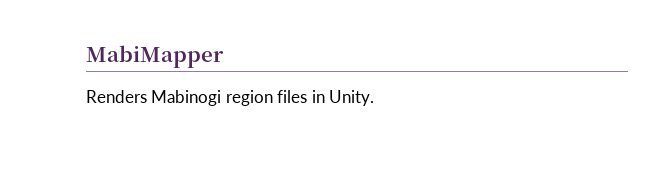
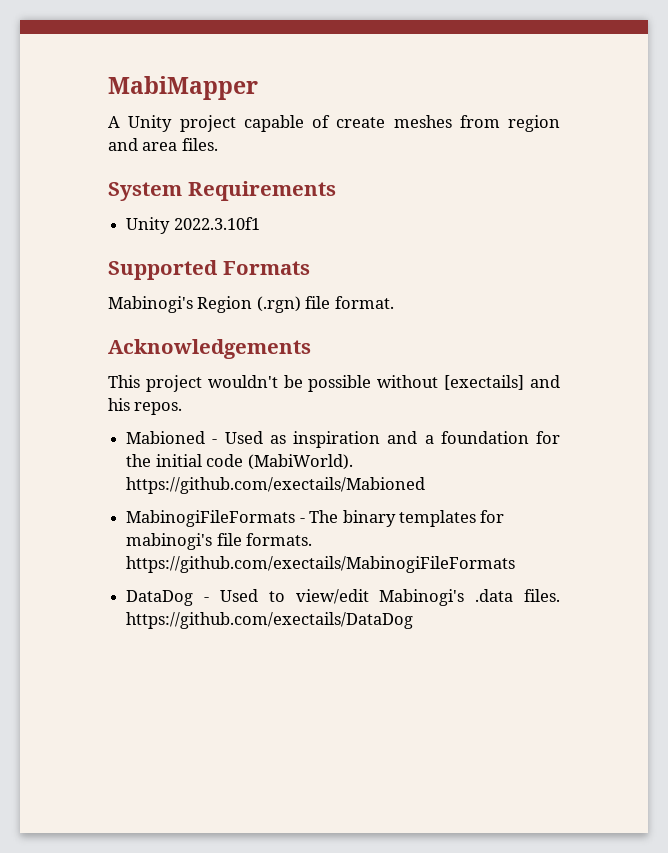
- Renders Mabinogi region files in Unity.
+ A Unity project capable of create meshes from region and area files.
+ System Requirements
+ Unity 2022.3.10f1
+ Supported Formats
+ Mabinogi's Region (.rgn) file format.
+ Acknowledgements
+ This project wouldn't be possible without [exectails] and his repos.
+ Mabioned - Used as inspiration and a foundation for the initial code (MabiWorld). https://github.com/exectails/Mabioned
+ MabinogiFileFormats - The binary templates for mabinogi's file formats. https://github.com/exectails/MabinogiFileFormats
+ DataDog - Used to view/edit Mabinogi's .data files. https://github.com/exectails/DataDog

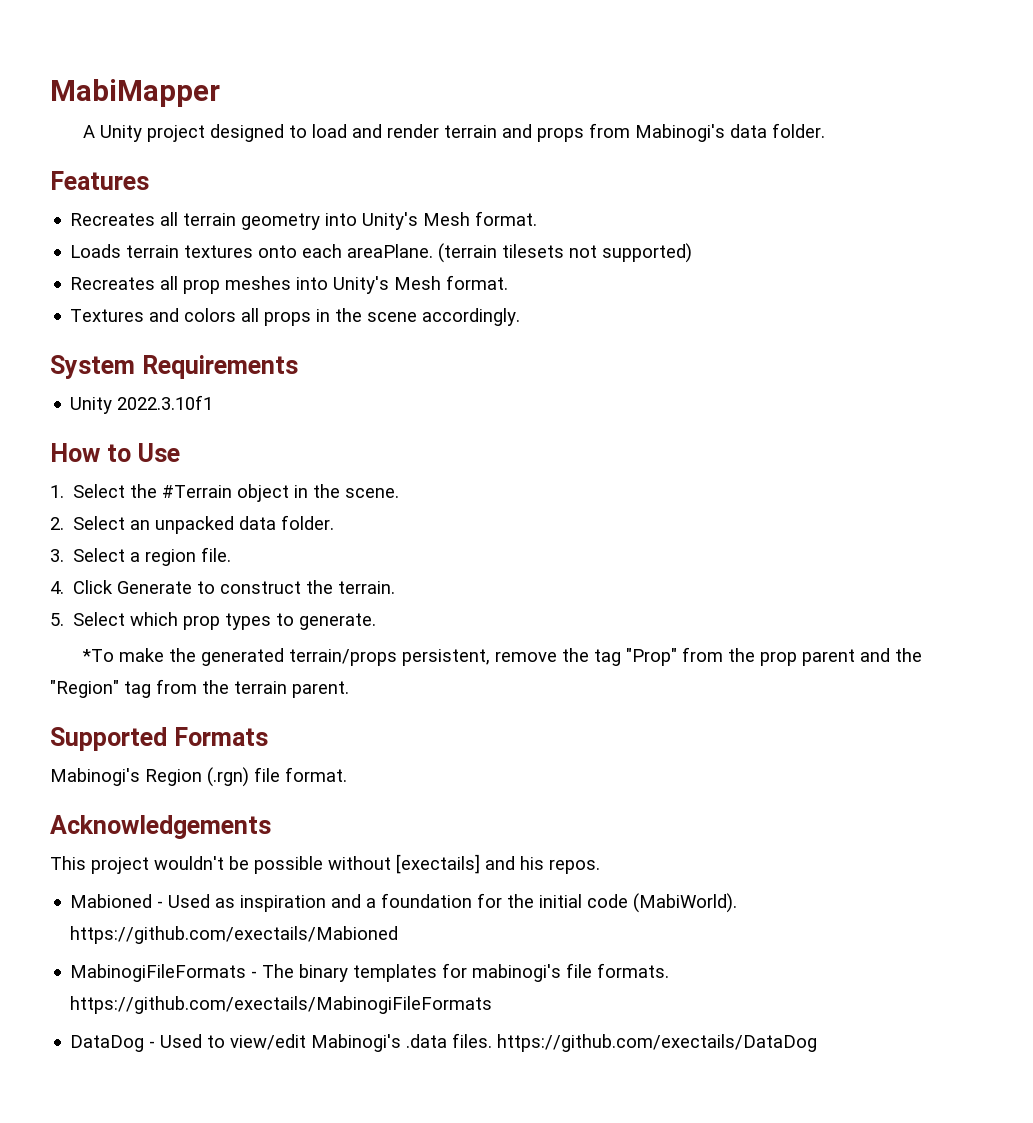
- A Unity project capable of create meshes from region and area files.
+ A Unity project designed to load and render terrain and props from Mabinogi's data folder.
+ Features
+ Recreates all terrain geometry into Unity's Mesh format.
+ Loads terrain textures onto each areaPlane. (terrain tilesets not supported)
+ Recreates all prop meshes into Unity's Mesh format.
+ Textures and colors all props in the scene accordingly.
  System Requirements
  Unity 2022.3.10f1
+ How to Use
+ 1. Select the #Terrain object in the scene.
+ 2. Select an unpacked data folder.
+ 3. Select a region file.
+ 4. Click Generate to construct the terrain.
+ 5. Select which prop types to generate.
+ *To make the generated terrain/props persistent, remove the tag "Prop" from the prop parent and the "Region" tag from the terrain parent.

